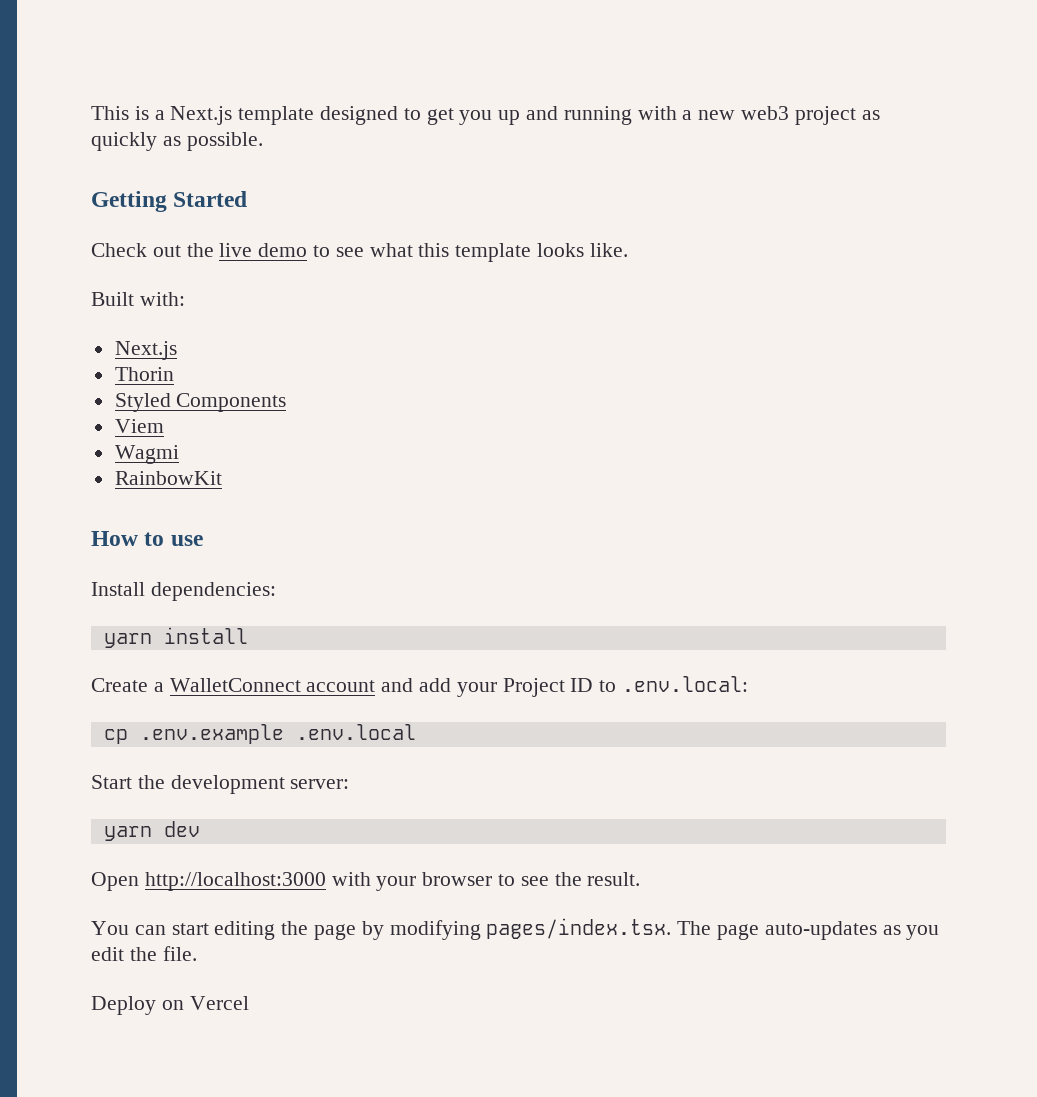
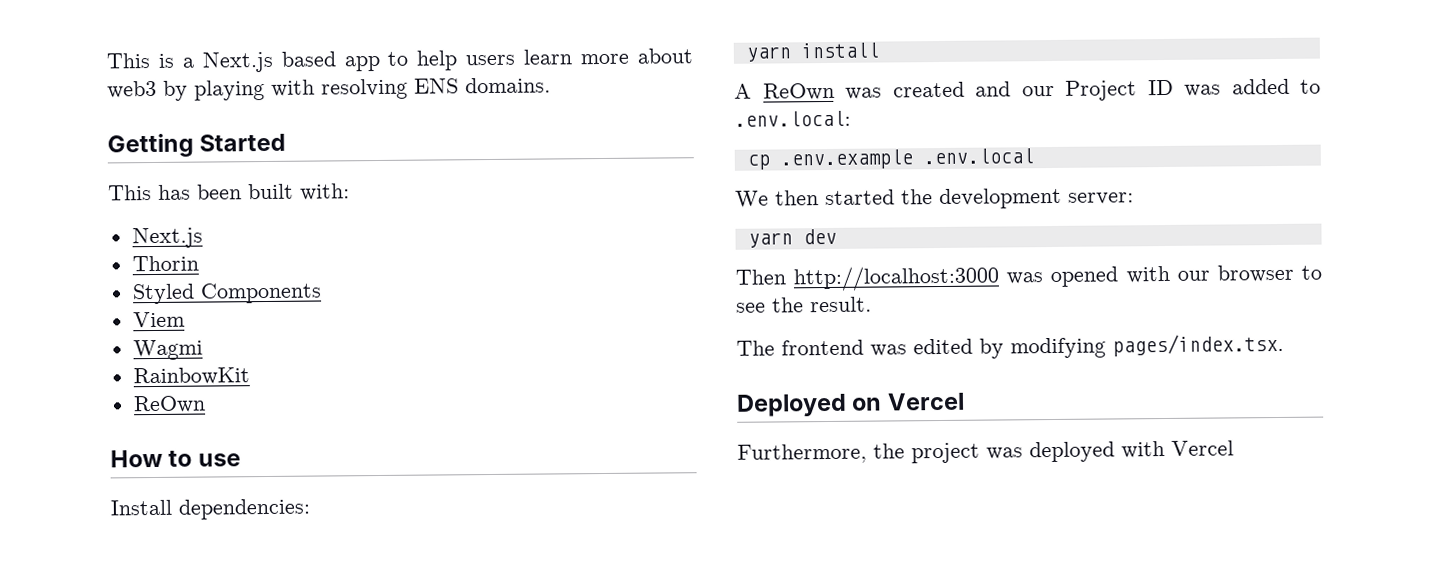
- This is a Next.js template designed to get you up and running with a new web3 project as quickly as possible.
+ This is a Next.js based app to help users learn more about web3 by playing with resolving ENS domains.
  Getting Started
- Check out the live demo to see what this template looks like.
- Built with:
+ This has been built with:
  RainbowKit
+ ReOwn
- Create a WalletConnect account and add your Project ID to .env.local:
+ A ReOwn was created and our Project ID was added to .env.local:
- Start the development server:
+ We then started the development server:
- Open http://localhost:3000 with your browser to see the result.
+ Then http://localhost:3000 was opened with our browser to see the result.
- You can start editing the page by modifying pages/index.tsx. The page auto-updates as you edit the file.
- Deploy on Vercel
+ The frontend was edited by modifying pages/index.tsx.
+ Deployed on Vercel
+ Furthermore, the project was deployed with Vercel

